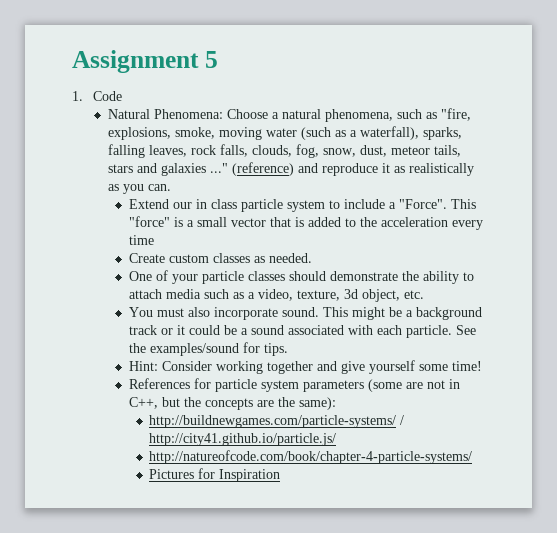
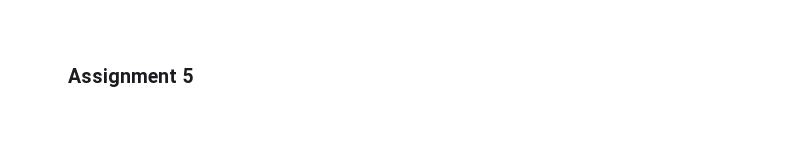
- 1. Code
- Natural Phenomena: Choose a natural phenomena, such as "fire, explosions, smoke, moving water (such as a waterfall), sparks, falling leaves, rock falls, clouds, fog, snow, dust, meteor tails, stars and galaxies ..." (reference) and reproduce it as realistically as you can.
- Extend our in class particle system to include a "Force". This "force" is a small vector that is added to the acceleration every time
- Create custom classes as needed.
- One of your particle classes should demonstrate the ability to attach media such as a video, texture, 3d object, etc.
- You must also incorporate sound. This might be a background track or it could be a sound associated with each particle. See the examples/sound for tips.
- Hint: Consider working together and give yourself some time!
- References for particle system parameters (some are not in C++, but the concepts are the same):
- http://buildnewgames.com/particle-systems/ / http://city41.github.io/particle.js/
- http://natureofcode.com/book/chapter-4-particle-systems/
- Pictures for Inspiration

